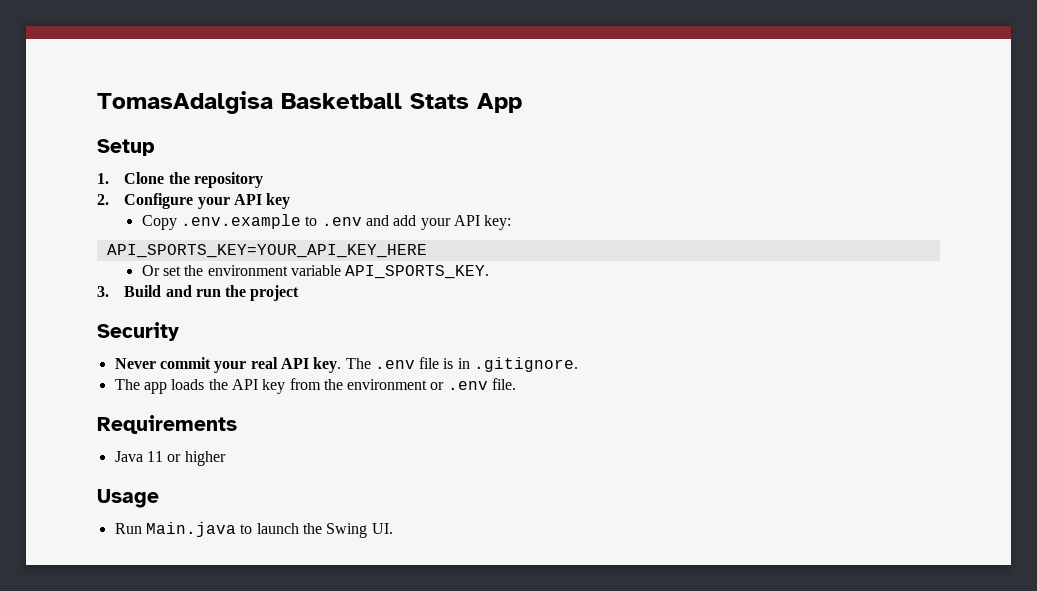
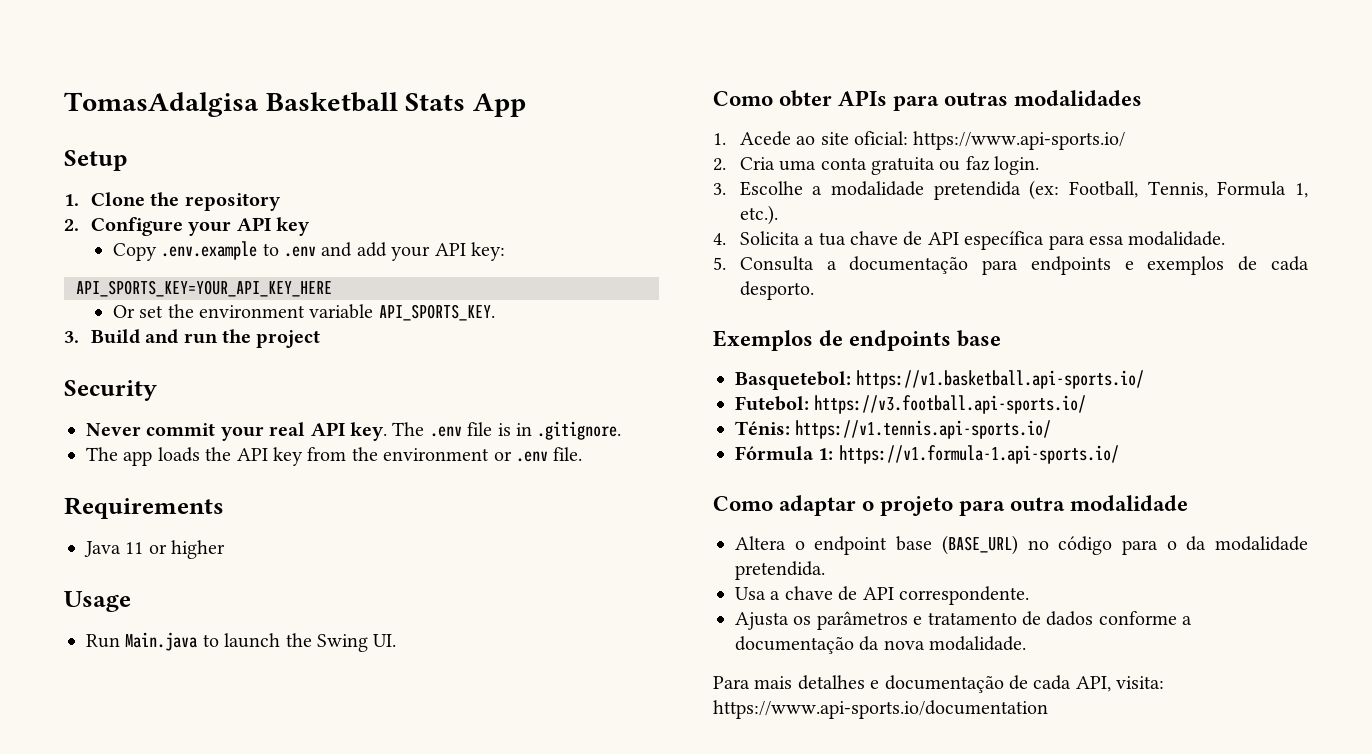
+ Como obter APIs para outras modalidades
+ 1. Acede ao site oficial: https://www.api-sports.io/
+ 2. Cria uma conta gratuita ou faz login.
+ 3. Escolhe a modalidade pretendida (ex: Football, Tennis, Formula 1, etc.).
+ 4. Solicita a tua chave de API específica para essa modalidade.
+ 5. Consulta a documentação para endpoints e exemplos de cada desporto.
+ Exemplos de endpoints base
+ Basquetebol: https://v1.basketball.api-sports.io/
+ Futebol: https://v3.football.api-sports.io/
+ Ténis: https://v1.tennis.api-sports.io/
+ Fórmula 1: https://v1.formula-1.api-sports.io/
+ Como adaptar o projeto para outra modalidade
+ Altera o endpoint base (BASE_URL) no código para o da modalidade pretendida.
+ Usa a chave de API correspondente.
+ Ajusta os parâmetros e tratamento de dados conforme a documentação da nova modalidade.
+ Para mais detalhes e documentação de cada API, visita: https://www.api-sports.io/documentation

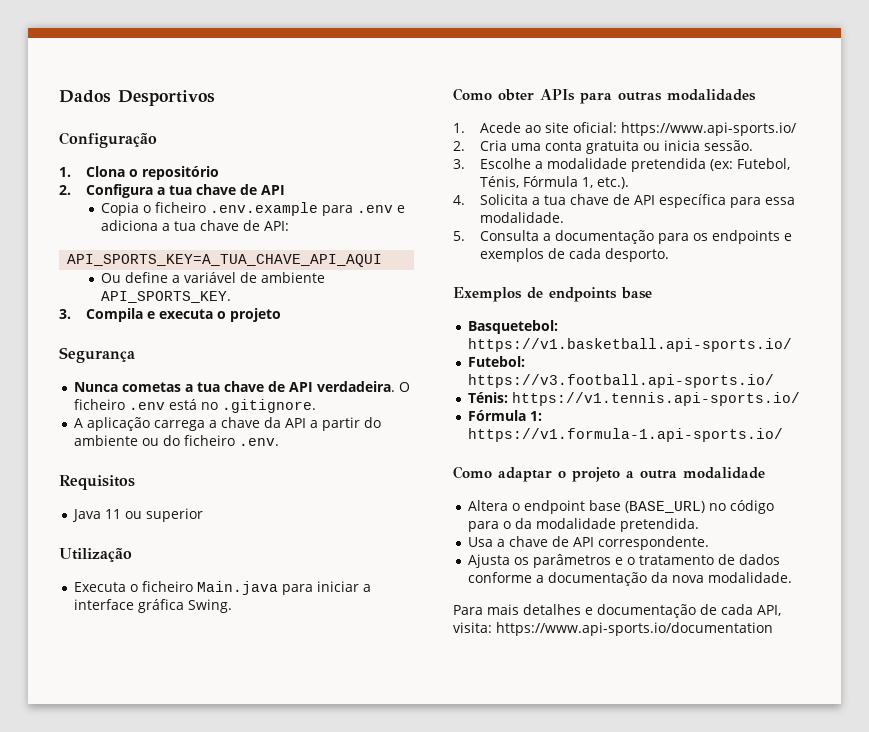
- TomasAdalgisa Basketball Stats App
- Setup
- 1. Clone the repository
- 2. Configure your API key
- Copy .env.example to .env and add your API key:
- API_SPORTS_KEY=YOUR_API_KEY_HERE
- Or set the environment variable API_SPORTS_KEY.
- 3. Build and run the project
- Security
- Never commit your real API key. The .env file is in .gitignore.
- The app loads the API key from the environment or .env file.
- Requirements
- Java 11 or higher
- Usage
- Run Main.java to launch the Swing UI.
+ Dados Desportivos
+ Configuração
+ 1. Clona o repositório
+ 2. Configura a tua chave de API
+ Copia o ficheiro .env.example para .env e adiciona a tua chave de API:
+ API_SPORTS_KEY=A_TUA_CHAVE_API_AQUI
+ Ou define a variável de ambiente API_SPORTS_KEY.
+ 3. Compila e executa o projeto
+ Segurança
+ Nunca cometas a tua chave de API verdadeira. O ficheiro .env está no .gitignore.
+ A aplicação carrega a chave da API a partir do ambiente ou do ficheiro .env.
+ Requisitos
+ Java 11 ou superior
+ Utilização
+ Executa o ficheiro Main.java para iniciar a interface gráfica Swing.
- 2. Cria uma conta gratuita ou faz login.
+ 2. Cria uma conta gratuita ou inicia sessão.
- 3. Escolhe a modalidade pretendida (ex: Football, Tennis, Formula 1, etc.).
+ 3. Escolhe a modalidade pretendida (ex: Futebol, Ténis, Fórmula 1, etc.).
- 5. Consulta a documentação para endpoints e exemplos de cada desporto.
+ 5. Consulta a documentação para os endpoints e exemplos de cada desporto.
- Como adaptar o projeto para outra modalidade
+ Como adaptar o projeto a outra modalidade
- Ajusta os parâmetros e tratamento de dados conforme a documentação da nova modalidade.
+ Ajusta os parâmetros e o tratamento de dados conforme a documentação da nova modalidade.

